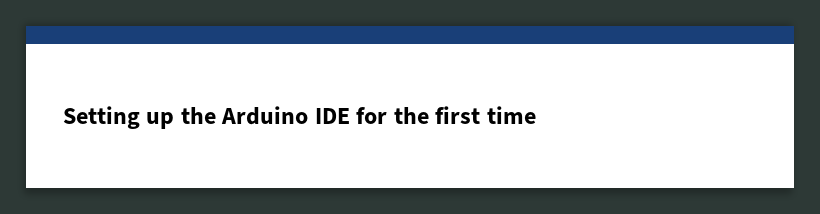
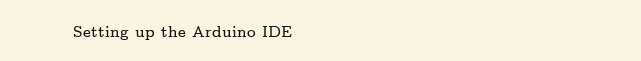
- Setting up the Arduino IDE for the first time
+ Setting up the Arduino IDE

